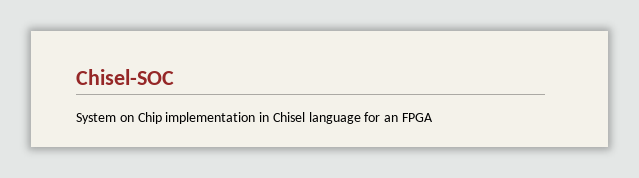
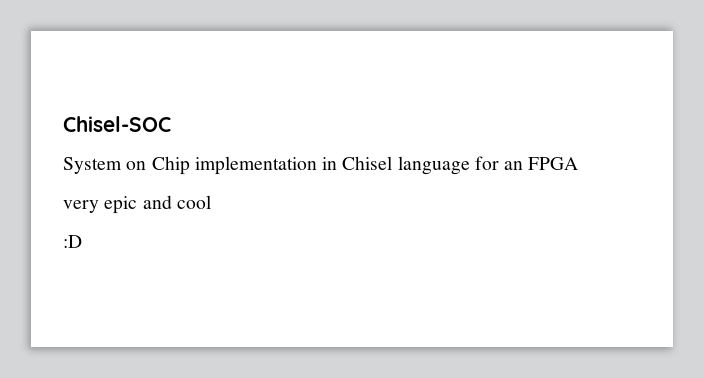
+ very epic and cool
+ :D

